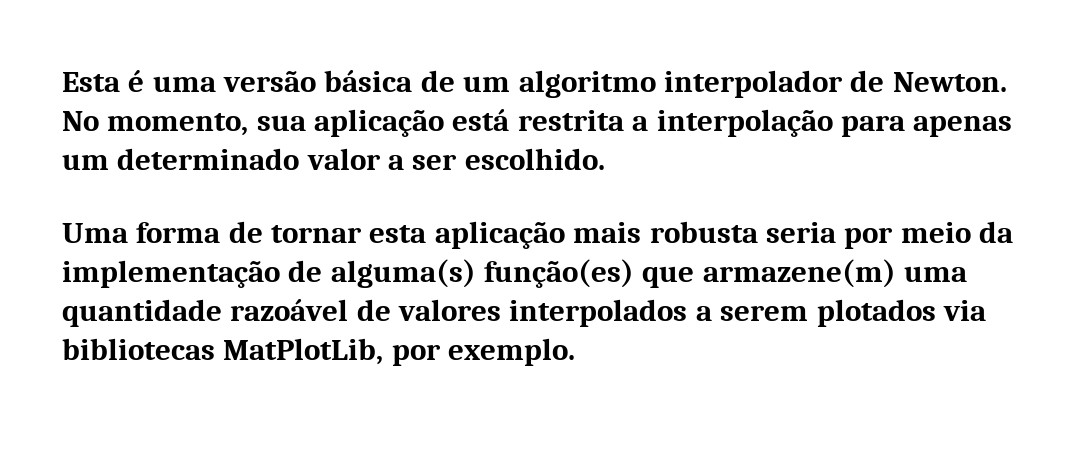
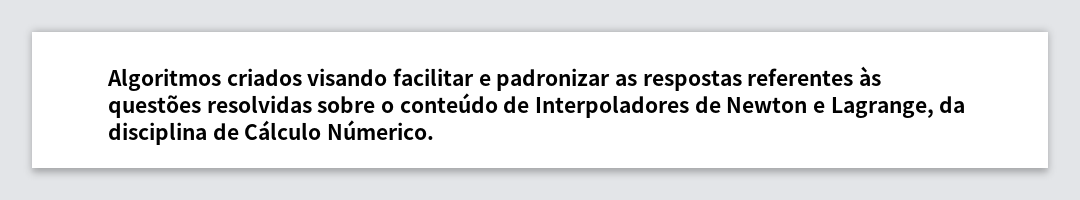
- Esta é uma versão básica de um algoritmo interpolador de Newton. No momento, sua aplicação está restrita a interpolação para apenas um determinado valor a ser escolhido.
- Uma forma de tornar esta aplicação mais robusta seria por meio da implementação de alguma(s) função(es) que armazene(m) uma quantidade razoável de valores interpolados a serem plotados via bibliotecas MatPlotLib, por exemplo.
+ Algoritmos criados visando facilitar e padronizar as respostas referentes às questões resolvidas sobre o conteúdo de Interpoladores de Newton e Lagrange, da disciplina de Cálculo Númerico.

